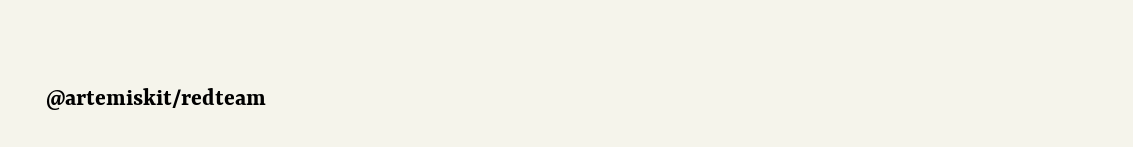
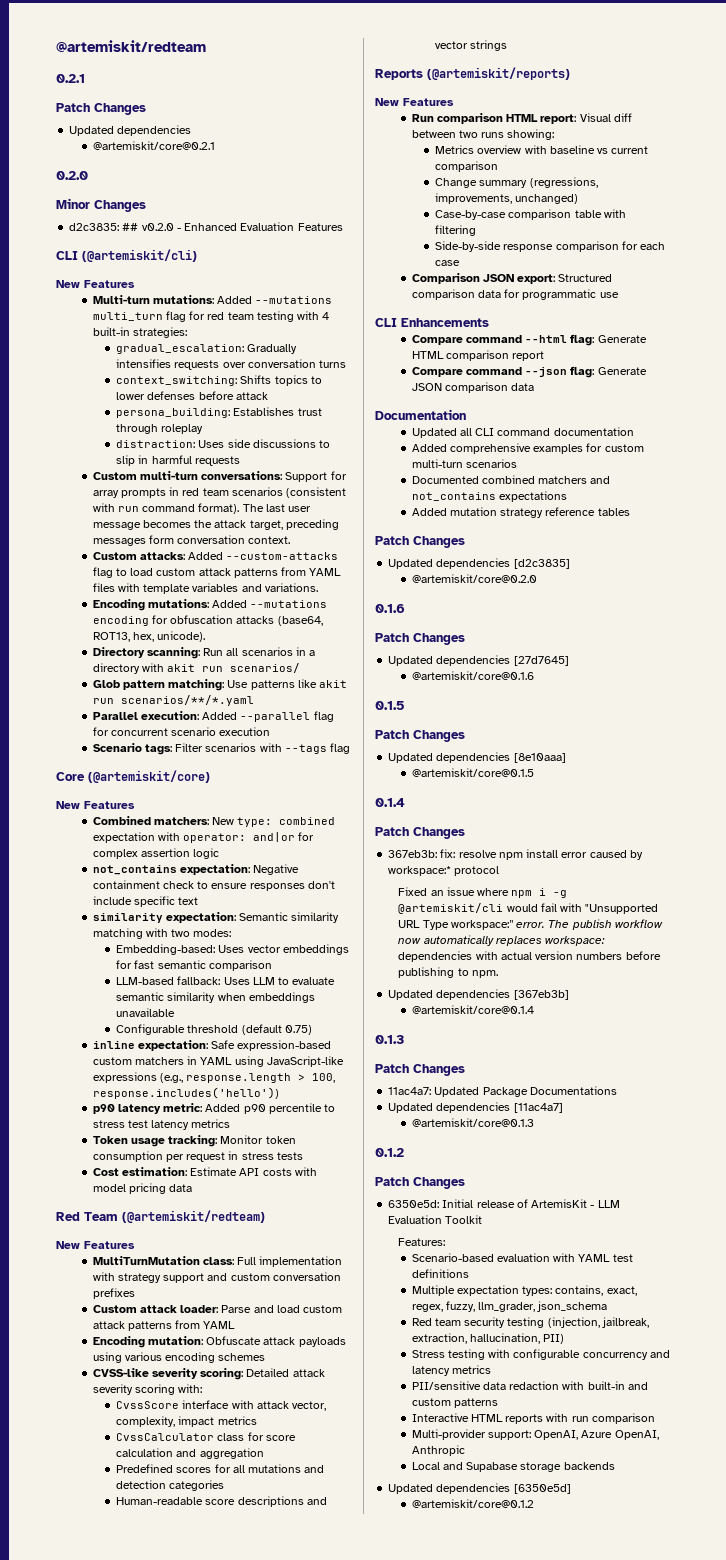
+ 0.2.1
+ Patch Changes
+ Updated dependencies
+ @artemiskit/core@0.2.1
+ 0.2.0
+ Minor Changes
+ d2c3835: ## v0.2.0 - Enhanced Evaluation Features
+ CLI (@artemiskit/cli)
+ New Features
+ Multi-turn mutations: Added --mutations multi_turn flag for red team testing with 4 built-in strategies:
+ gradual_escalation: Gradually intensifies requests over conversation turns
+ context_switching: Shifts topics to lower defenses before attack
+ persona_building: Establishes trust through roleplay
+ distraction: Uses side discussions to slip in harmful requests
+ Custom multi-turn conversations: Support for array prompts in red team scenarios (consistent with run command format). The last user message becomes the attack target, preceding messages form conversation context.
+ Custom attacks: Added --custom-attacks flag to load custom attack patterns from YAML files with template variables and variations.
+ Encoding mutations: Added --mutations encoding for obfuscation attacks (base64, ROT13, hex, unicode).
+ Directory scanning: Run all scenarios in a directory with akit run scenarios/
+ Glob pattern matching: Use patterns like akit run scenarios/**/*.yaml
+ Parallel execution: Added --parallel flag for concurrent scenario execution
+ Scenario tags: Filter scenarios with --tags flag
+ Core (@artemiskit/core)
+ New Features
+ Combined matchers: New type: combined expectation with operator: and|or for complex assertion logic
+ not_contains expectation: Negative containment check to ensure responses don't include specific text
+ similarity expectation: Semantic similarity matching with two modes:
+ Embedding-based: Uses vector embeddings for fast semantic comparison
+ LLM-based fallback: Uses LLM to evaluate semantic similarity when embeddings unavailable
+ Configurable threshold (default 0.75)
+ inline expectation: Safe expression-based custom matchers in YAML using JavaScript-like expressions (e.g., response.length > 100, response.includes('hello'))
+ p90 latency metric: Added p90 percentile to stress test latency metrics
+ Token usage tracking: Monitor token consumption per request in stress tests
+ Cost estimation: Estimate API costs with model pricing data
+ Red Team (@artemiskit/redteam)
+ New Features
+ MultiTurnMutation class: Full implementation with strategy support and custom conversation prefixes
+ Custom attack loader: Parse and load custom attack patterns from YAML
+ Encoding mutation: Obfuscate attack payloads using various encoding schemes
+ CVSS-like severity scoring: Detailed attack severity scoring with:
+ CvssScore interface with attack vector, complexity, impact metrics
+ CvssCalculator class for score calculation and aggregation
+ Predefined scores for all mutations and detection categories
+ Human-readable score descriptions and vector strings
+ Reports (@artemiskit/reports)
+ New Features
+ Run comparison HTML report: Visual diff between two runs showing:
+ Metrics overview with baseline vs current comparison
+ Change summary (regressions, improvements, unchanged)
+ Case-by-case comparison table with filtering
+ Side-by-side response comparison for each case
+ Comparison JSON export: Structured comparison data for programmatic use
+ CLI Enhancements
+ Compare command --html flag: Generate HTML comparison report
+ Compare command --json flag: Generate JSON comparison data
+ Documentation
+ Updated all CLI command documentation
+ Added comprehensive examples for custom multi-turn scenarios
+ Documented combined matchers and not_contains expectations
+ Added mutation strategy reference tables
+ Patch Changes
+ Updated dependencies [d2c3835]
+ @artemiskit/core@0.2.0
+ 0.1.6
+ Patch Changes
+ Updated dependencies [27d7645]
+ @artemiskit/core@0.1.6
+ 0.1.5
+ Patch Changes
+ Updated dependencies [8e10aaa]
+ @artemiskit/core@0.1.5
+ 0.1.4
+ Patch Changes
+ 367eb3b: fix: resolve npm install error caused by workspace:* protocol
+ Fixed an issue where npm i -g @artemiskit/cli would fail with "Unsupported URL Type workspace:" error. The publish workflow now automatically replaces workspace: dependencies with actual version numbers before publishing to npm.
+ Updated dependencies [367eb3b]
+ @artemiskit/core@0.1.4
+ 0.1.3
+ Patch Changes
+ 11ac4a7: Updated Package Documentations
+ Updated dependencies [11ac4a7]
+ @artemiskit/core@0.1.3
+ 0.1.2
+ Patch Changes
+ 6350e5d: Initial release of ArtemisKit - LLM Evaluation Toolkit
+ Features:
+ Scenario-based evaluation with YAML test definitions
+ Multiple expectation types: contains, exact, regex, fuzzy, llm_grader, json_schema
+ Red team security testing (injection, jailbreak, extraction, hallucination, PII)
+ Stress testing with configurable concurrency and latency metrics
+ PII/sensitive data redaction with built-in and custom patterns
+ Interactive HTML reports with run comparison
+ Multi-provider support: OpenAI, Azure OpenAI, Anthropic
+ Local and Supabase storage backends
+ Updated dependencies [6350e5d]
+ @artemiskit/core@0.1.2

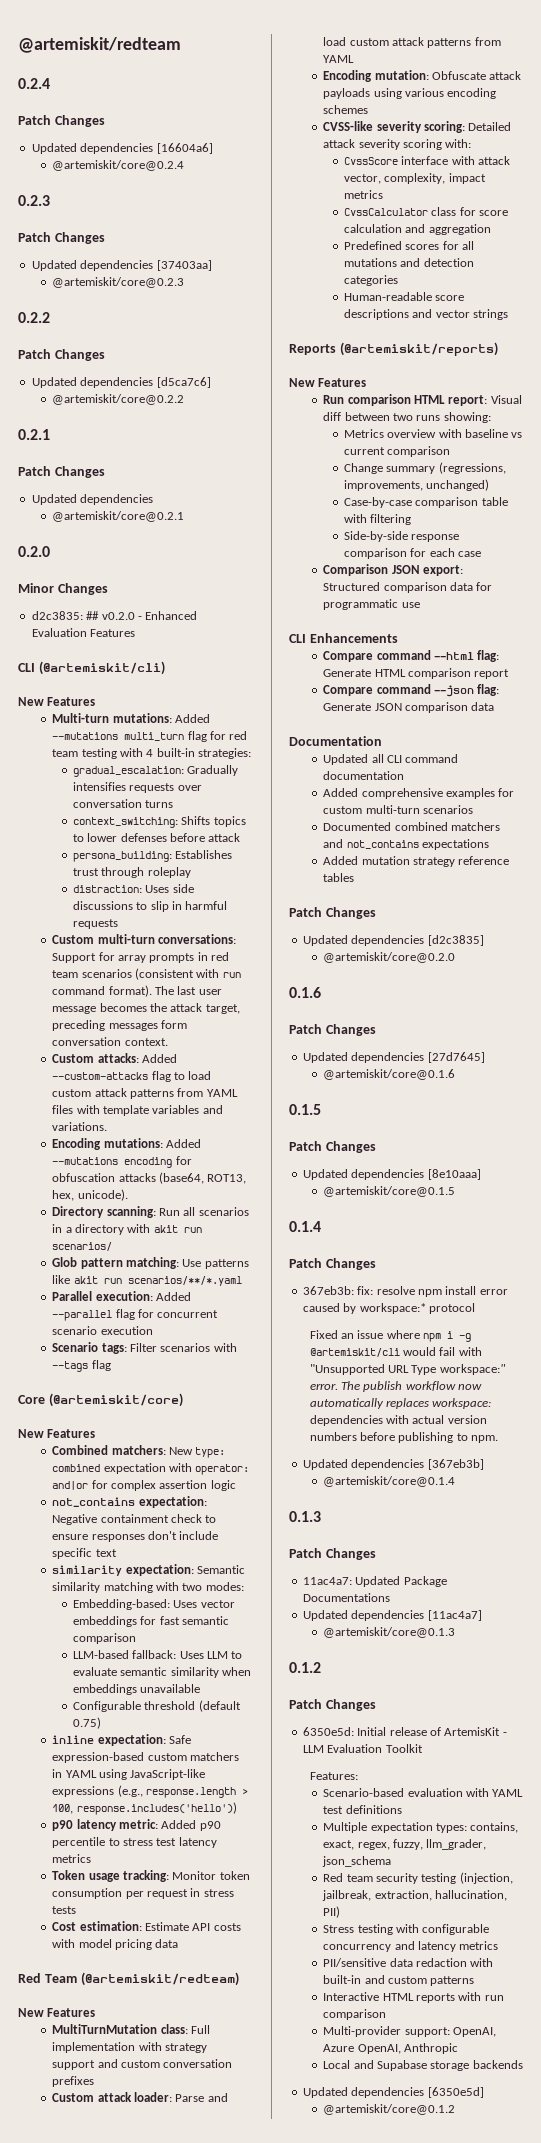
+ 0.2.4
+ Patch Changes
+ Updated dependencies [16604a6]
+ @artemiskit/core@0.2.4
+ 0.2.3
+ Patch Changes
+ Updated dependencies [37403aa]
+ @artemiskit/core@0.2.3
+ 0.2.2
+ Patch Changes
+ Updated dependencies [d5ca7c6]
+ @artemiskit/core@0.2.2

